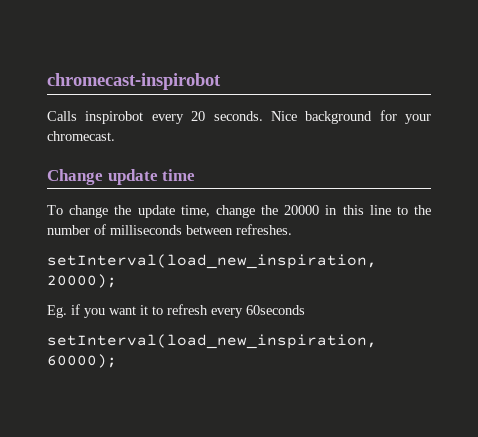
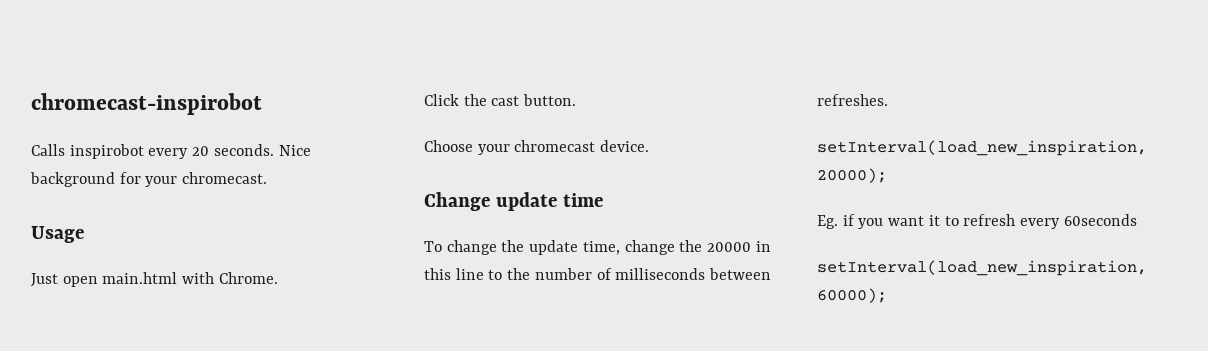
+ Usage
+ Just open main.html with Chrome.
+ Click the cast button.
+ Choose your chromecast device.

